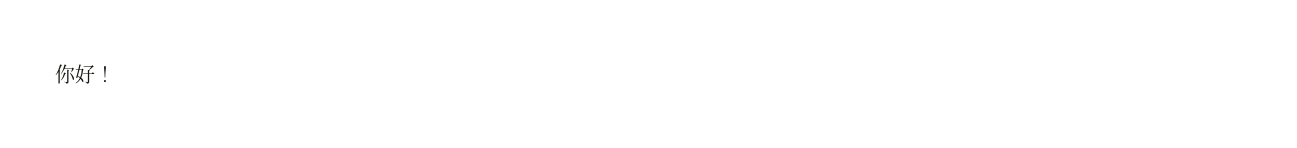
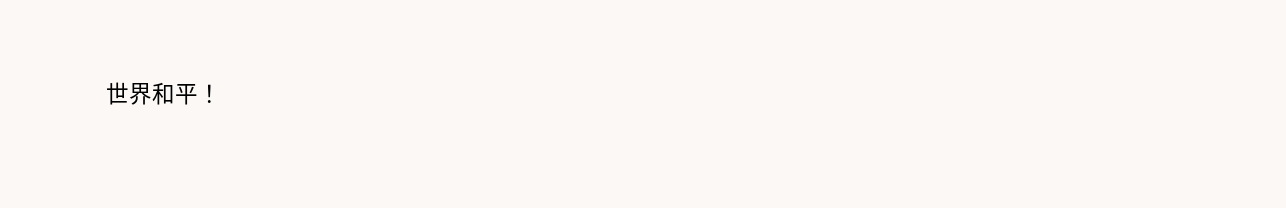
- 你好！
+ 世界和平！

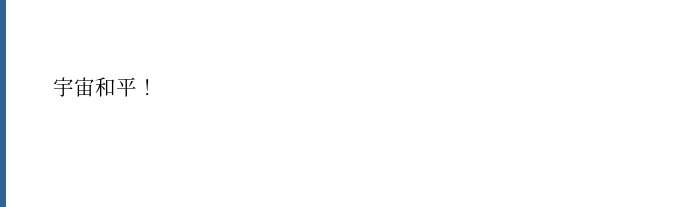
- 世界和平！
+ 宇宙和平！

